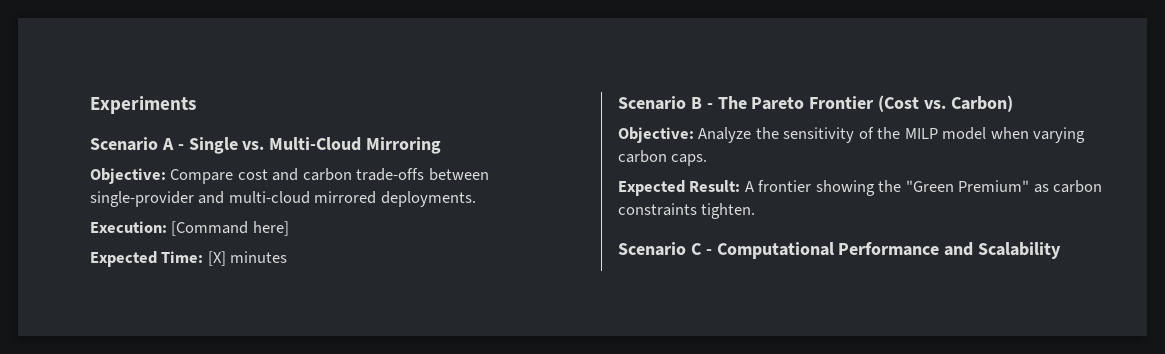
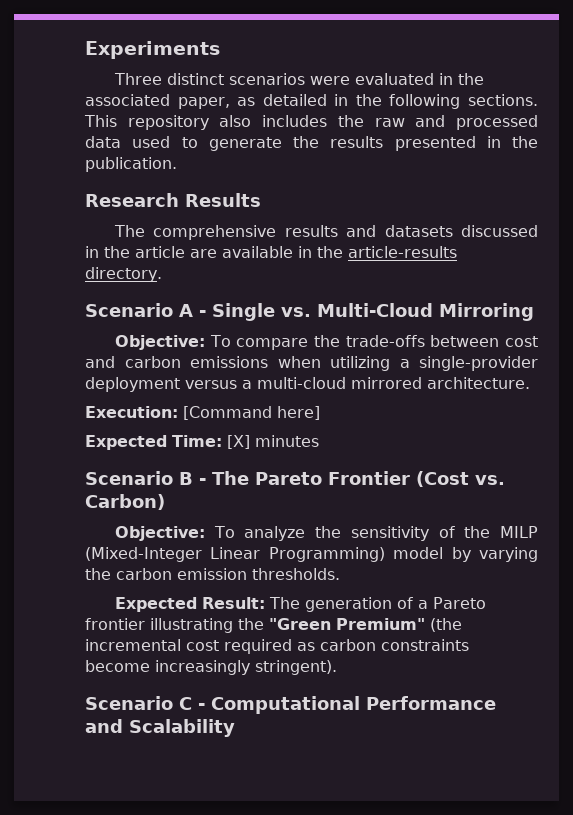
+ Three distinct scenarios were evaluated in the associated paper, as detailed in the following sections. This repository also includes the raw and processed data used to generate the results presented in the publication.
+ Research Results
+ The comprehensive results and datasets discussed in the article are available in the article-results directory.
- Objective: Compare cost and carbon trade-offs between single-provider and multi-cloud mirrored deployments.
+ Objective: To compare the trade-offs between cost and carbon emissions when utilizing a single-provider deployment versus a multi-cloud mirrored architecture.
- Objective: Analyze the sensitivity of the MILP model when varying carbon caps.
- Expected Result: A frontier showing the "Green Premium" as carbon constraints tighten.
+ Objective: To analyze the sensitivity of the MILP (Mixed-Integer Linear Programming) model by varying the carbon emission thresholds.
+ Expected Result: The generation of a Pareto frontier illustrating the "Green Premium" (the incremental cost required as carbon constraints become increasingly stringent).

